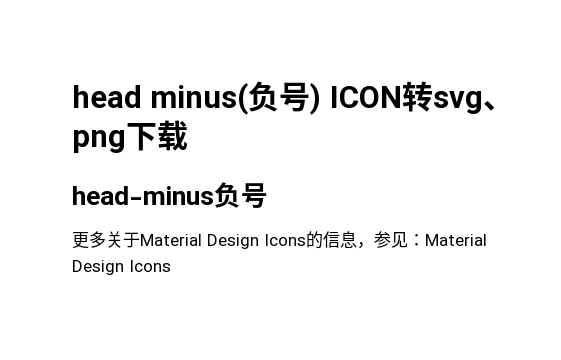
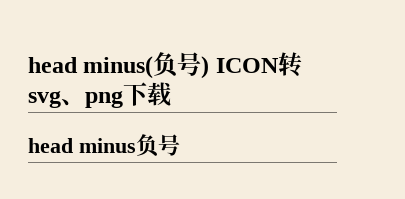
- head-minus负号
- 更多关于Material Design Icons的信息，参见：Material Design Icons
+ head minus负号

